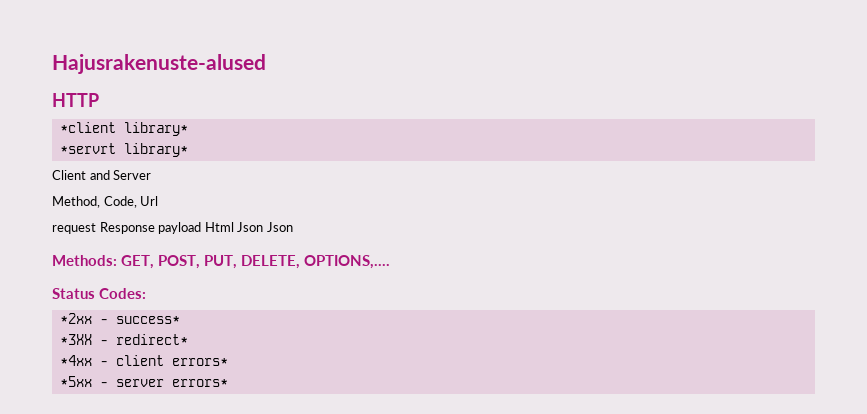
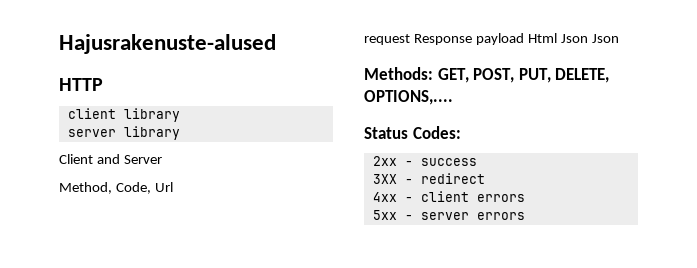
- *client library*
- *servrt library*
+ client library
+ server library
- *2xx - success*
- *3XX - redirect*
- *4xx - client errors*
- *5xx - server errors*
+ 2xx - success
+ 3XX - redirect
+ 4xx - client errors
+ 5xx - server errors

